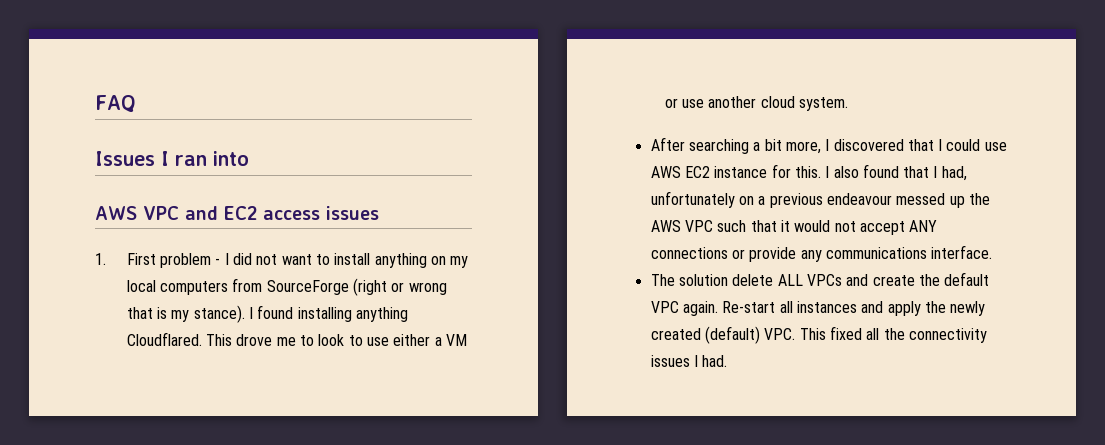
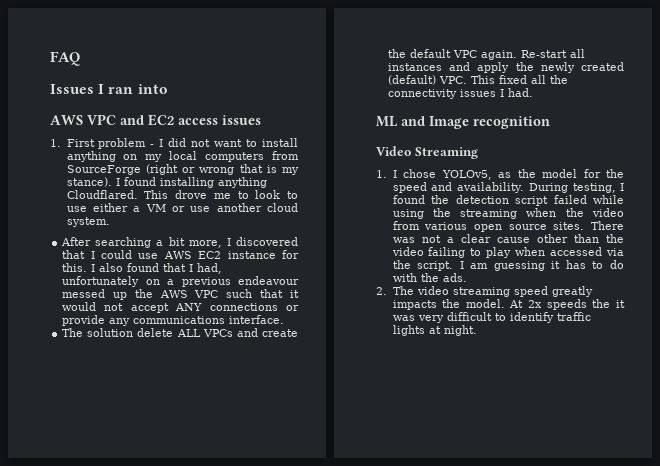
+ ML and Image recognition
+ Video Streaming
+ 1. I chose YOLOv5, as the model for the speed and availability. During testing, I found the detection script failed while using the streaming when the video from various open source sites. There was not a clear cause other than the video failing to play when accessed via the script. I am guessing it has to do with the ads.
+ 2. The video streaming speed greatly impacts the model. At 2x speeds the it was very difficult to identify traffic lights at night.

